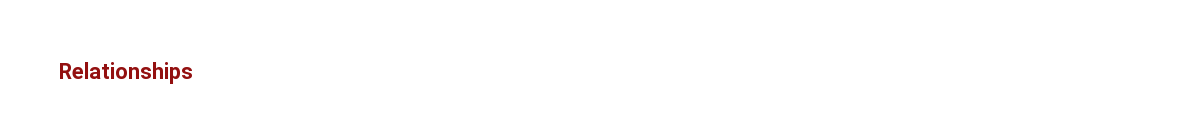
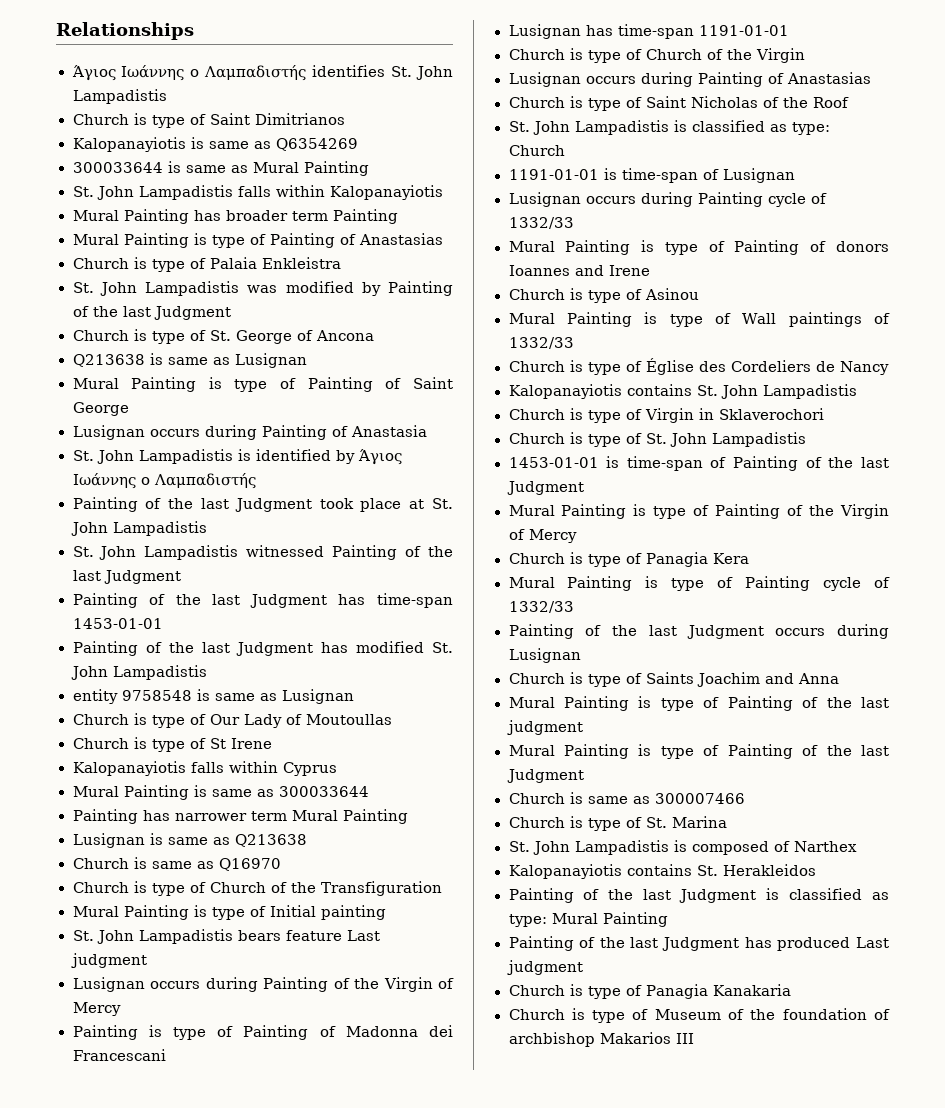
+ Άγιος Ιωάννης ο Λαμπαδιστής identifies St. John Lampadistis
+ Church is type of Saint Dimitrianos
+ Kalopanayiotis is same as Q6354269
+ 300033644 is same as Mural Painting
+ St. John Lampadistis falls within Kalopanayiotis
+ Mural Painting has broader term Painting
+ Mural Painting is type of Painting of Anastasias
+ Church is type of Palaia Enkleistra
+ St. John Lampadistis was modified by Painting of the last Judgment
+ Church is type of St. George of Ancona
+ Q213638 is same as Lusignan
+ Mural Painting is type of Painting of Saint George
+ Lusignan occurs during Painting of Anastasia
+ St. John Lampadistis is identified by Άγιος Ιωάννης ο Λαμπαδιστής
+ Painting of the last Judgment took place at St. John Lampadistis
+ St. John Lampadistis witnessed Painting of the last Judgment
+ Painting of the last Judgment has time-span 1453-01-01
+ Painting of the last Judgment has modified St. John Lampadistis
+ entity 9758548 is same as Lusignan
+ Church is type of Our Lady of Moutoullas
+ Church is type of St Irene
+ Kalopanayiotis falls within Cyprus
+ Mural Painting is same as 300033644
+ Painting has narrower term Mural Painting
+ Lusignan is same as Q213638
+ Church is same as Q16970
+ Church is type of Church of the Transfiguration
+ Mural Painting is type of Initial painting
+ St. John Lampadistis bears feature Last judgment
+ Lusignan occurs during Painting of the Virgin of Mercy
+ Painting is type of Painting of Madonna dei Francescani
+ Lusignan has time-span 1191-01-01
+ Church is type of Church of the Virgin
+ Lusignan occurs during Painting of Anastasias
+ Church is type of Saint Nicholas of the Roof
+ St. John Lampadistis is classified as type: Church
+ 1191-01-01 is time-span of Lusignan
+ Lusignan occurs during Painting cycle of 1332/33
+ Mural Painting is type of Painting of donors Ioannes and Irene
+ Church is type of Asinou
+ Mural Painting is type of Wall paintings of 1332/33
+ Church is type of Église des Cordeliers de Nancy
+ Kalopanayiotis contains St. John Lampadistis
+ Church is type of Virgin in Sklaverochori
+ Church is type of St. John Lampadistis
+ 1453-01-01 is time-span of Painting of the last Judgment
+ Mural Painting is type of Painting of the Virgin of Mercy
+ Church is type of Panagia Kera
+ Mural Painting is type of Painting cycle of 1332/33
+ Painting of the last Judgment occurs during Lusignan
+ Church is type of Saints Joachim and Anna
+ Mural Painting is type of Painting of the last judgment
+ Mural Painting is type of Painting of the last Judgment
+ Church is same as 300007466
+ Church is type of St. Marina
+ St. John Lampadistis is composed of Narthex
+ Kalopanayiotis contains St. Herakleidos
+ Painting of the last Judgment is classified as type: Mural Painting
+ Painting of the last Judgment has produced Last judgment
+ Church is type of Panagia Kanakaria
+ Church is type of Museum of the foundation of archbishop Makarios III

